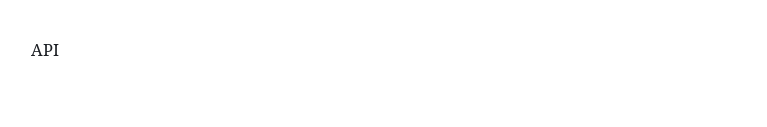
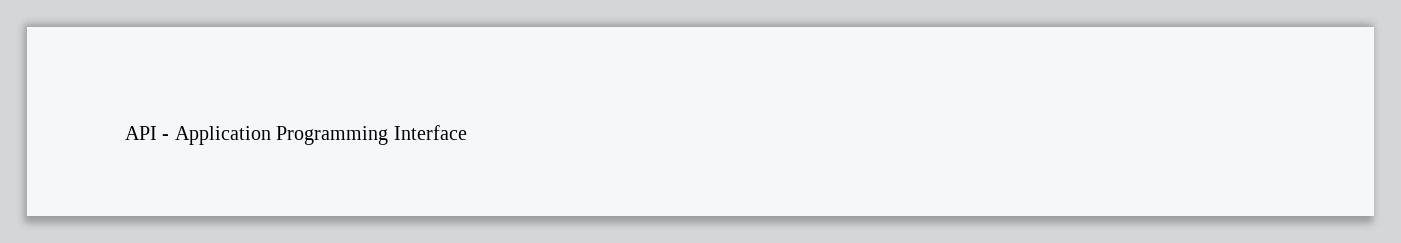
- API
+ API - Application Programming Interface

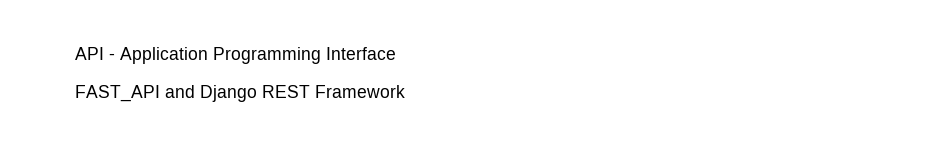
+ FAST_API and Django REST Framework

